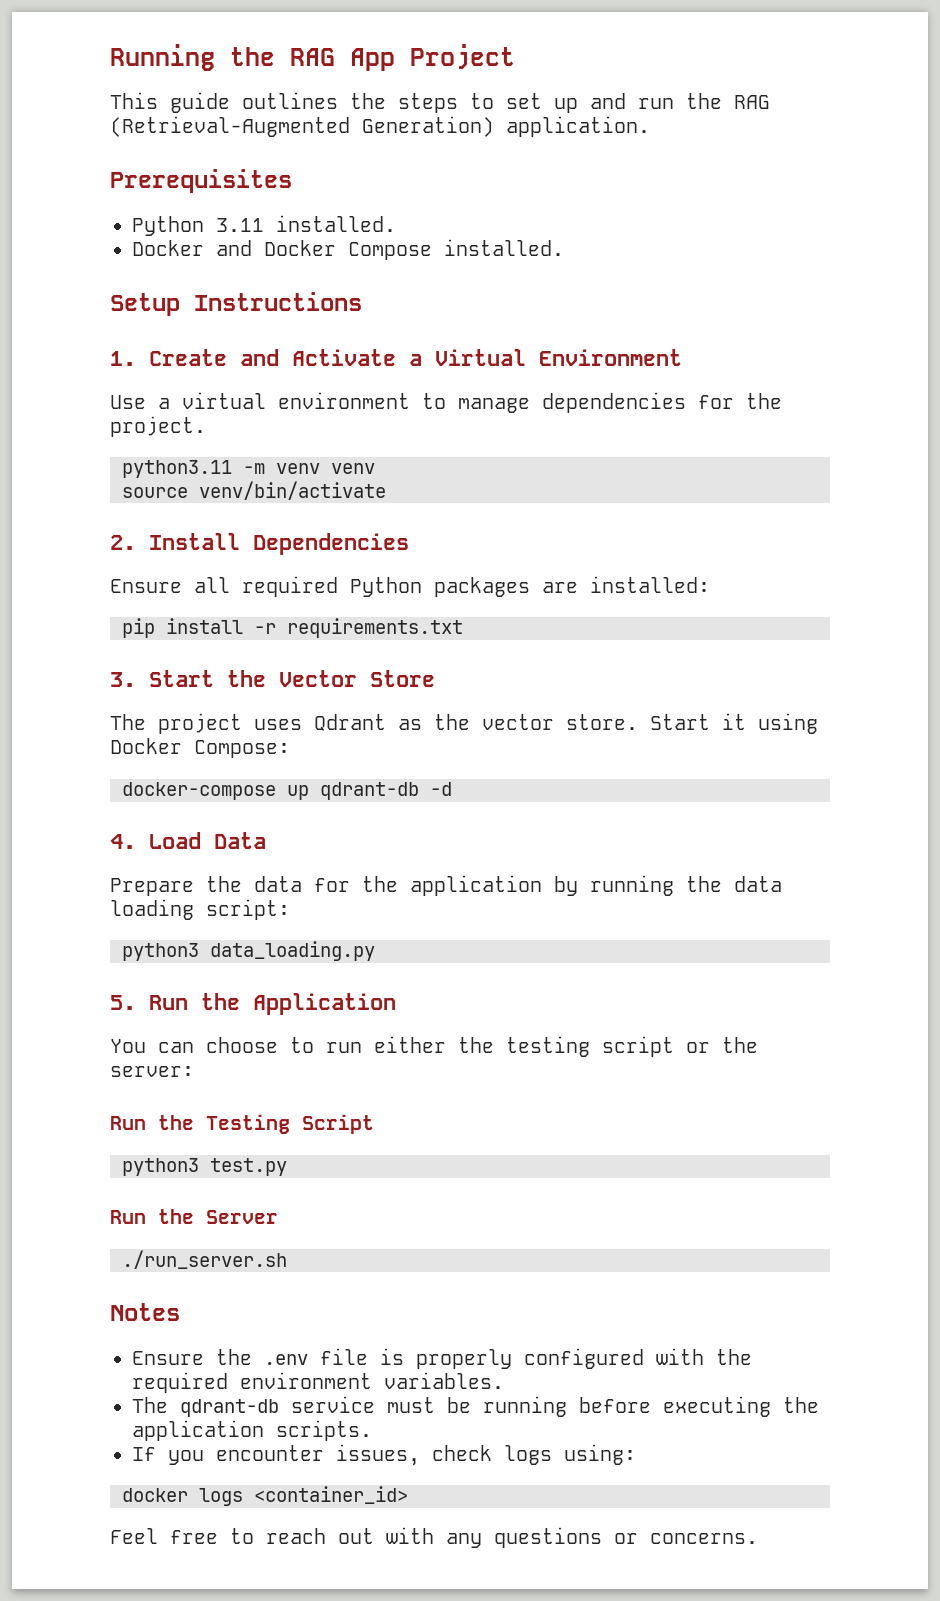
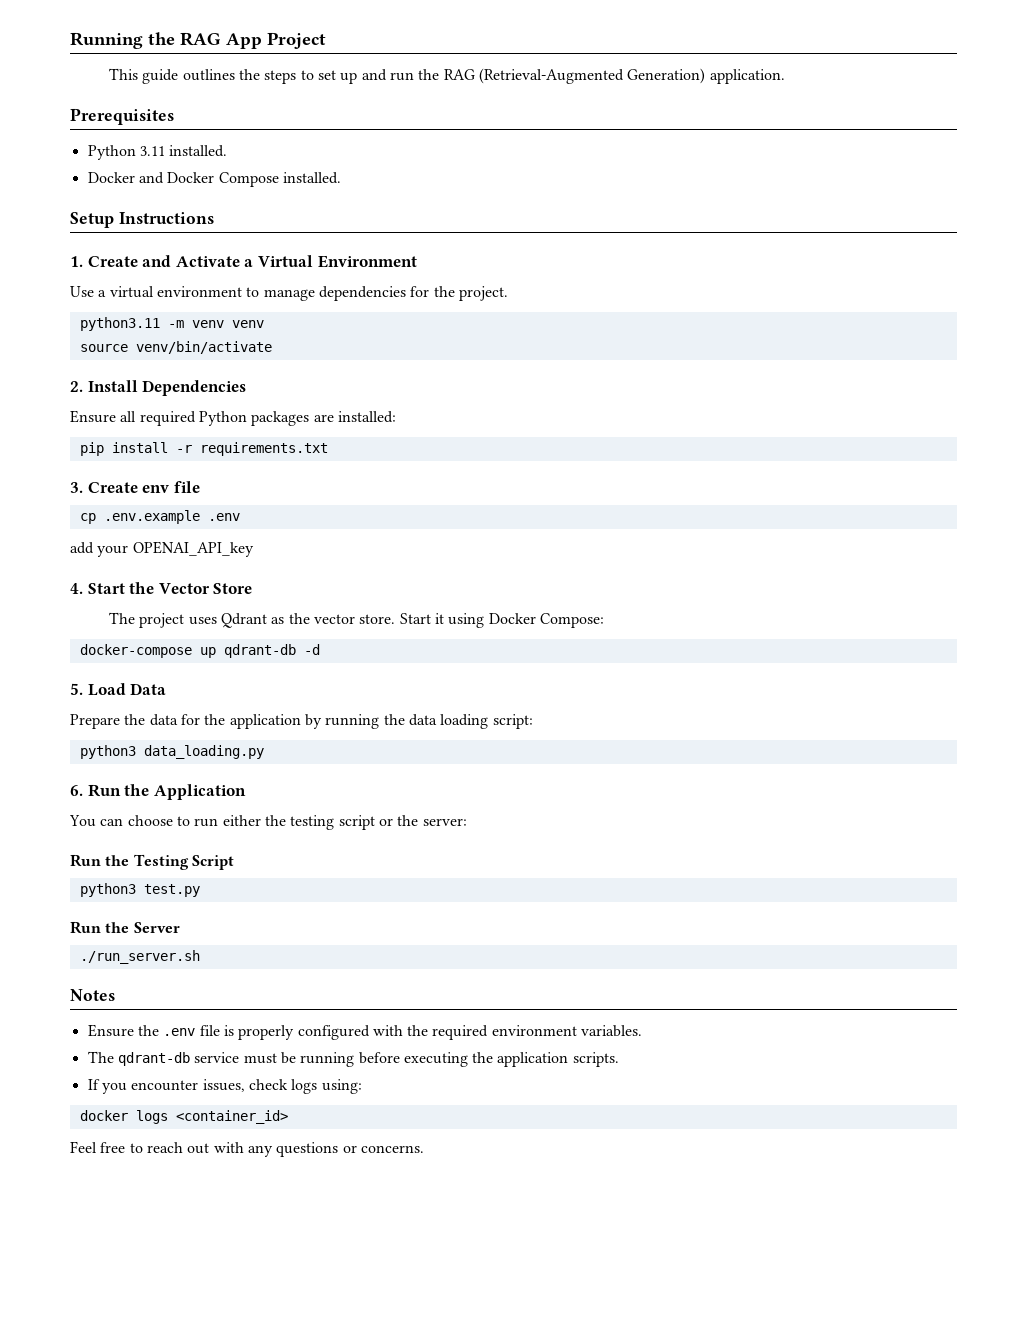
- 3. Start the Vector Store
+ 3. Create env file
+ cp .env.example .env
+ add your OPENAI_API_key
+ 4. Start the Vector Store
- 4. Load Data
+ 5. Load Data
- 5. Run the Application
+ 6. Run the Application

